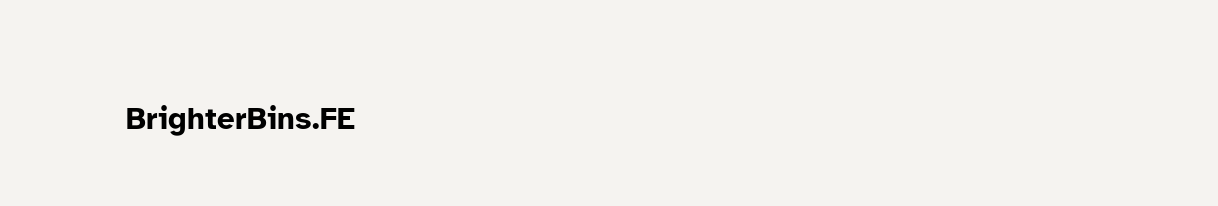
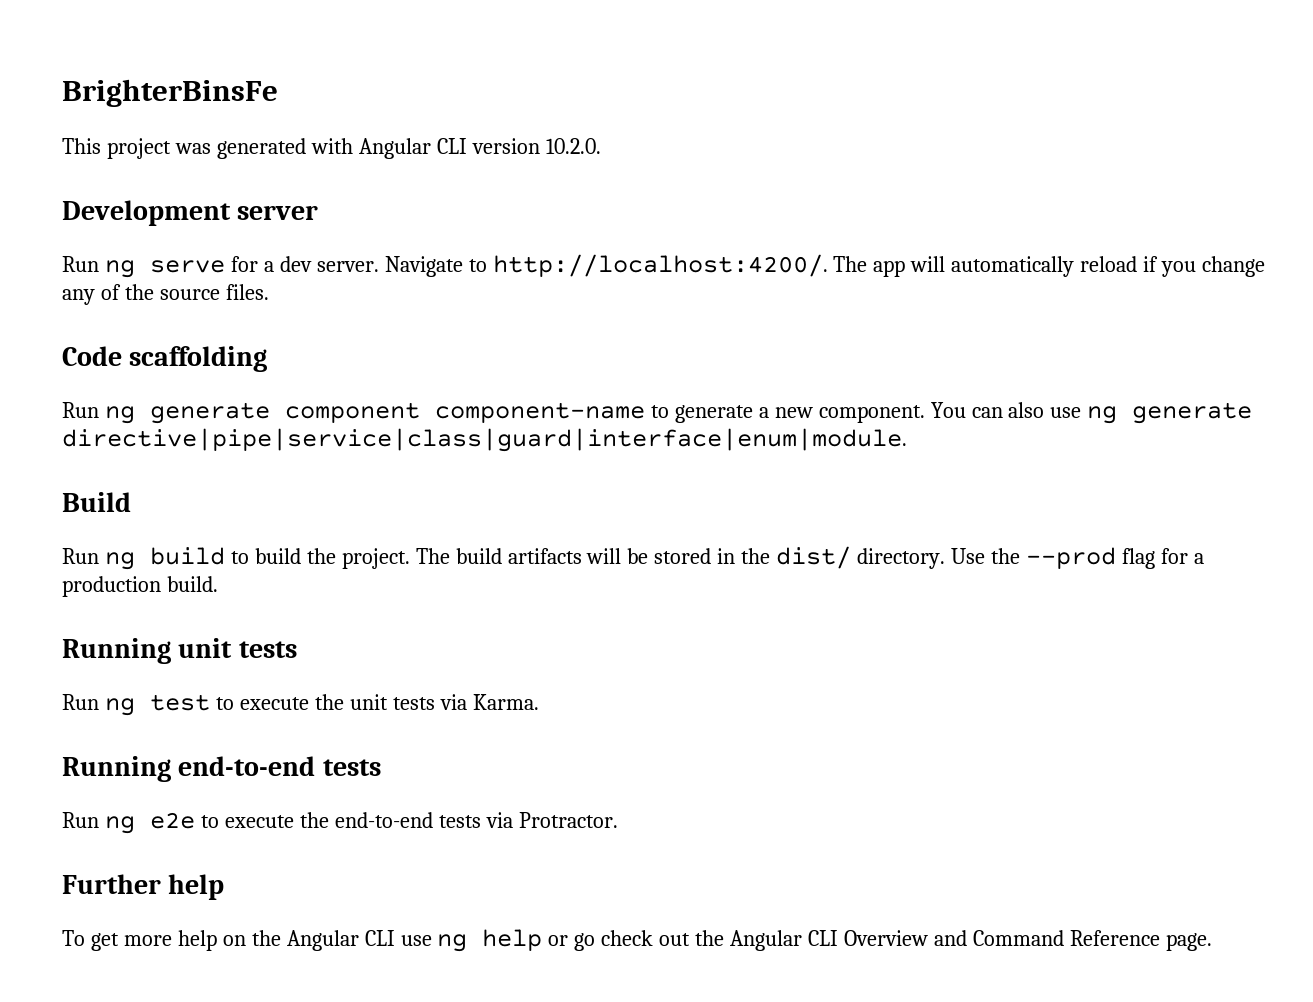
- BrighterBins.FE
+ BrighterBinsFe
+ This project was generated with Angular CLI version 10.2.0.
+ Development server
+ Run ng serve for a dev server. Navigate to http://localhost:4200/. The app will automatically reload if you change any of the source files.
+ Code scaffolding
+ Run ng generate component component-name to generate a new component. You can also use ng generate directive|pipe|service|class|guard|interface|enum|module.
+ Build
+ Run ng build to build the project. The build artifacts will be stored in the dist/ directory. Use the --prod flag for a production build.
+ Running unit tests
+ Run ng test to execute the unit tests via Karma.
+ Running end-to-end tests
+ Run ng e2e to execute the end-to-end tests via Protractor.
+ Further help
+ To get more help on the Angular CLI use ng help or go check out the Angular CLI Overview and Command Reference page.

